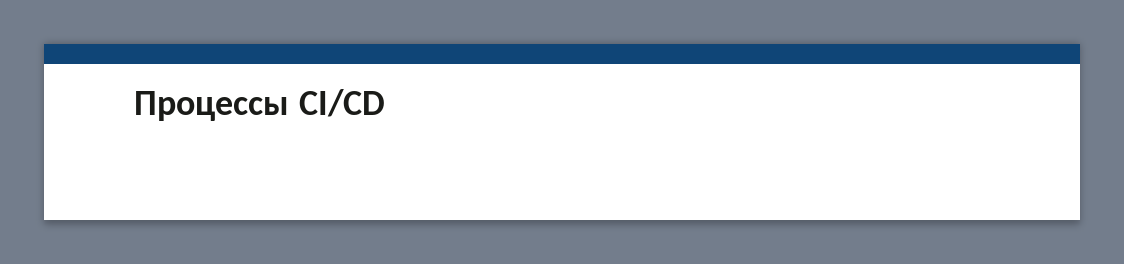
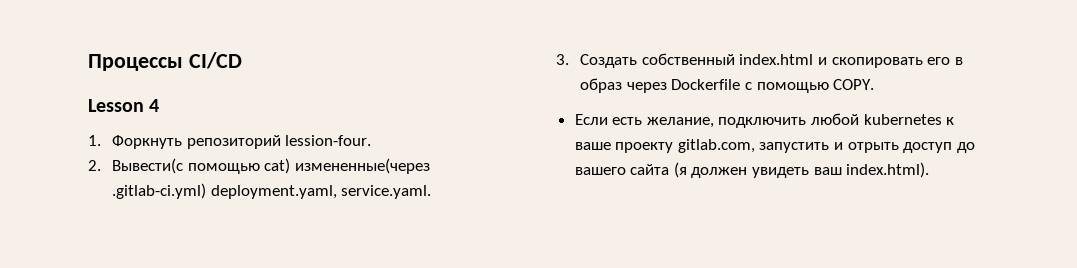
+ Lesson 4
+ 1. Форкнуть репозиторий lession-four.
+ 2. Вывести(с помощью cat) измененные(через .gitlab-ci.yml) deployment.yaml, service.yaml.
+ 3. Создать собственный index.html и скопировать его в образ через Dockerfile с помощью COPY.
+ Если есть желание, подключить любой kubernetes к ваше проекту gitlab.com, запустить и отрыть доступ до вашего сайта (я должен увидеть ваш index.html).

